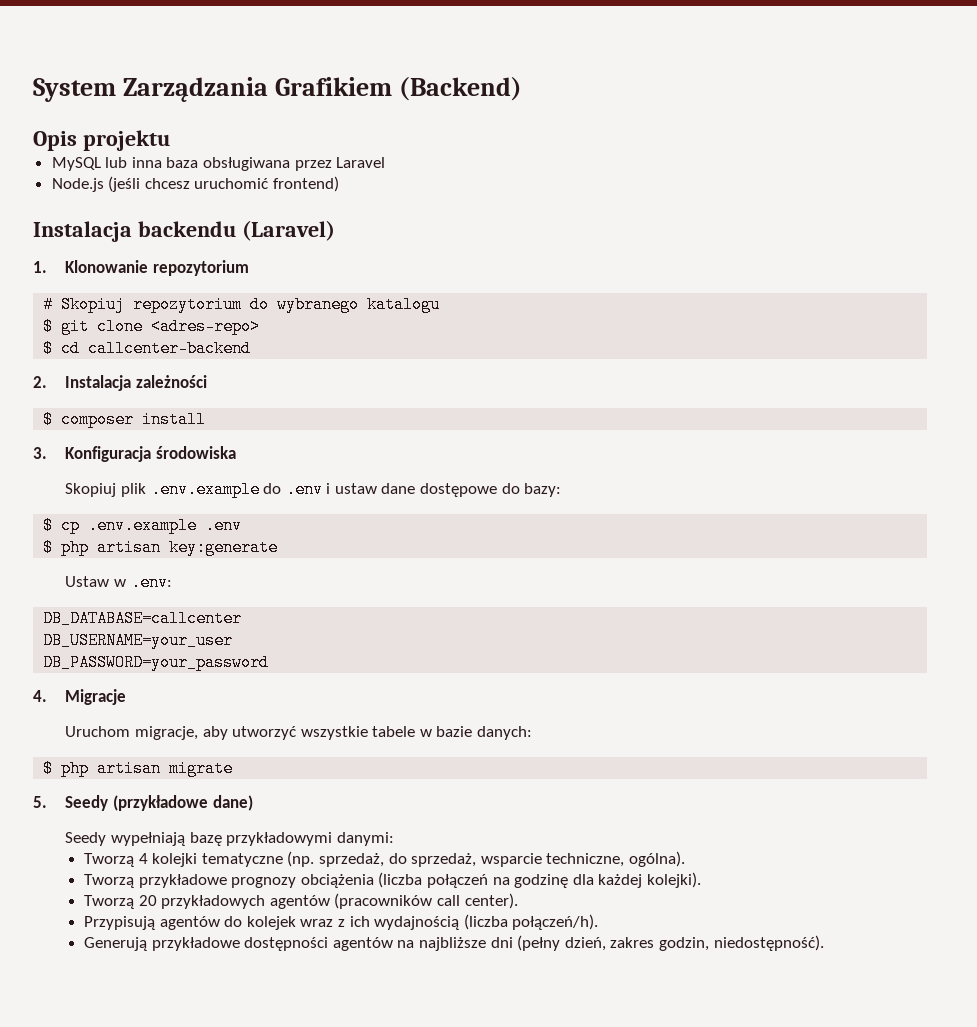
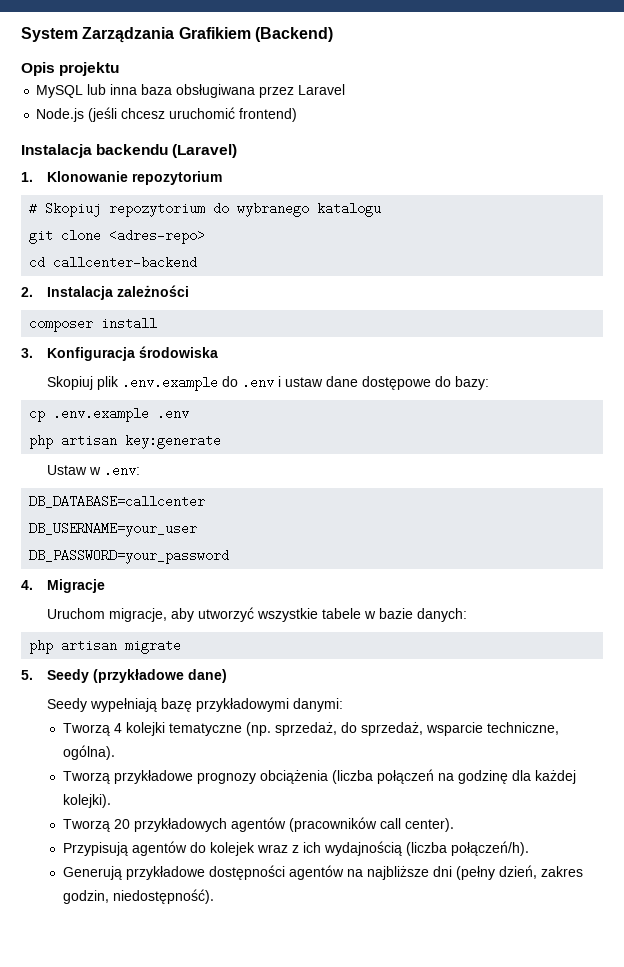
- $ git clone <adres-repo>
+ git clone <adres-repo>
- $ cd callcenter-backend
+ cd callcenter-backend
- $ composer install
+ composer install
- $ cp .env.example .env
+ cp .env.example .env
- $ php artisan key:generate
+ php artisan key:generate
- $ php artisan migrate
+ php artisan migrate

